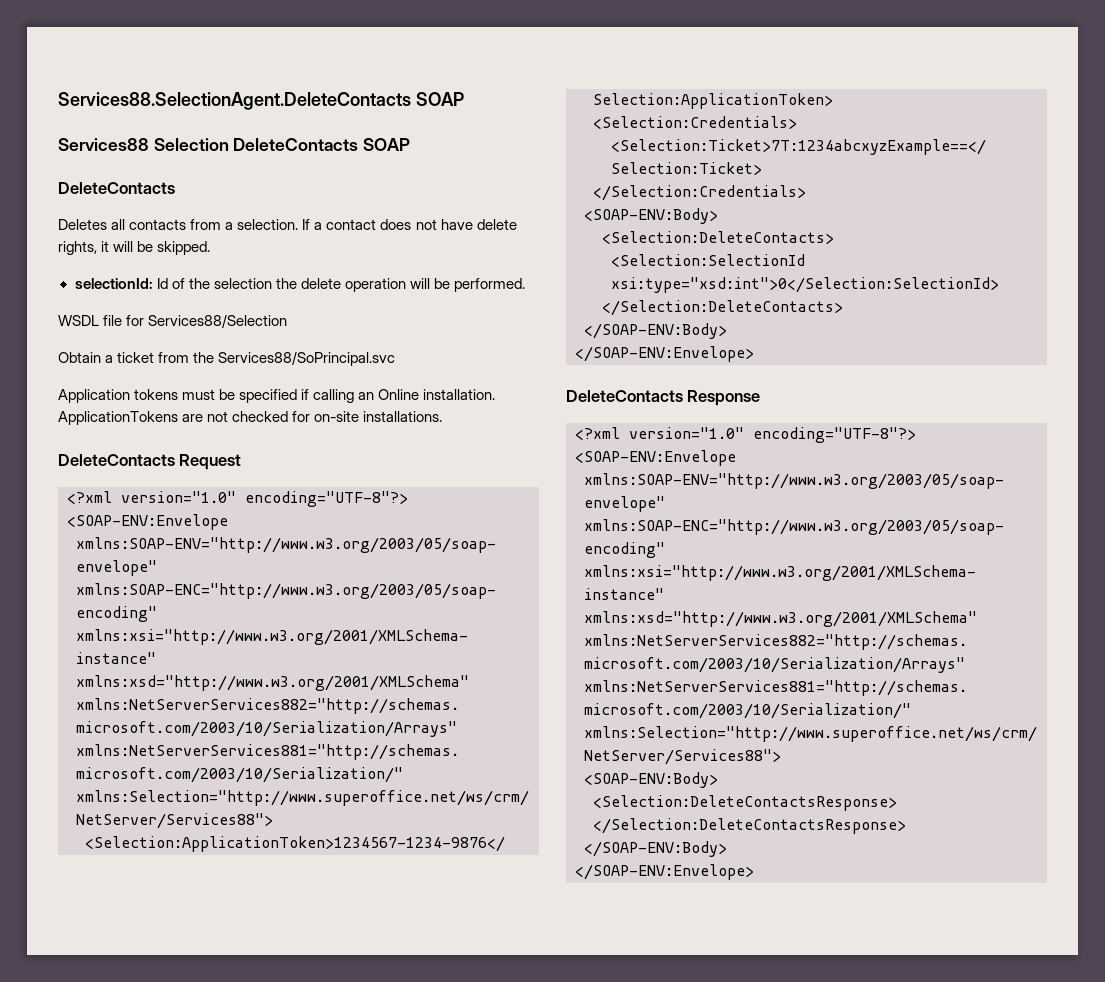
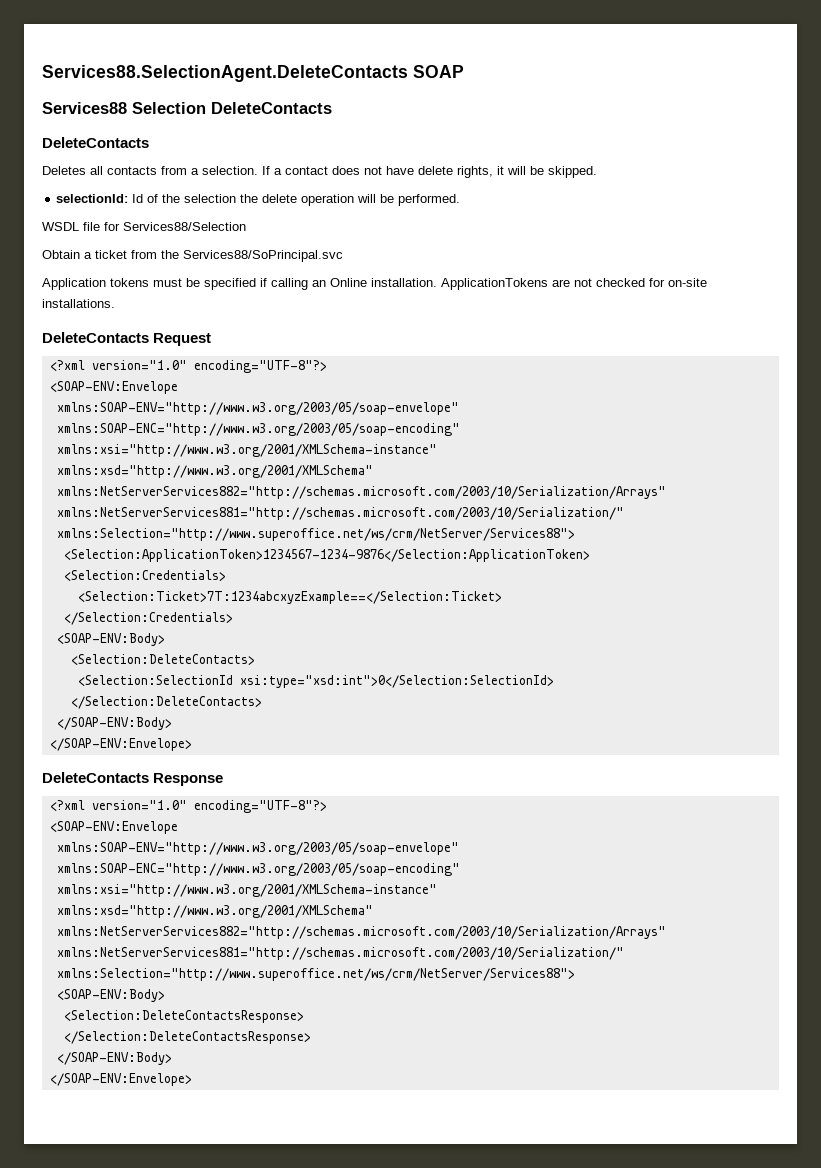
- Services88 Selection DeleteContacts SOAP
+ Services88 Selection DeleteContacts

